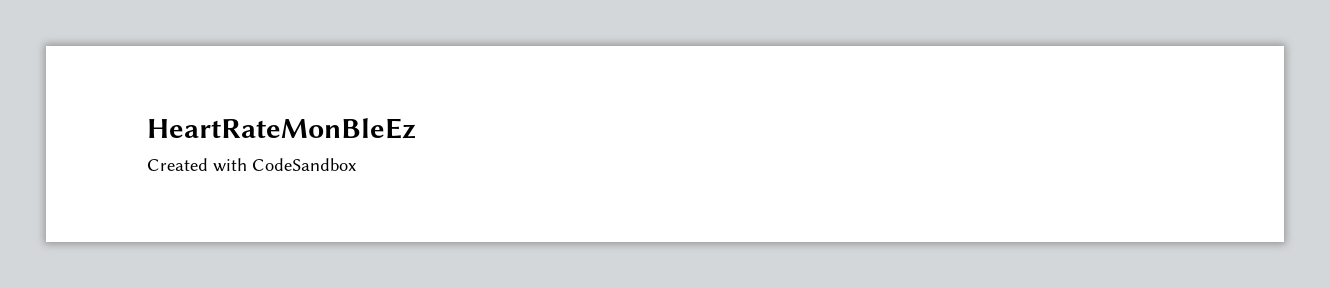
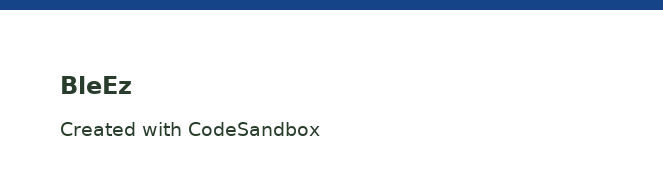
- HeartRateMonBleEz
+ BleEz

